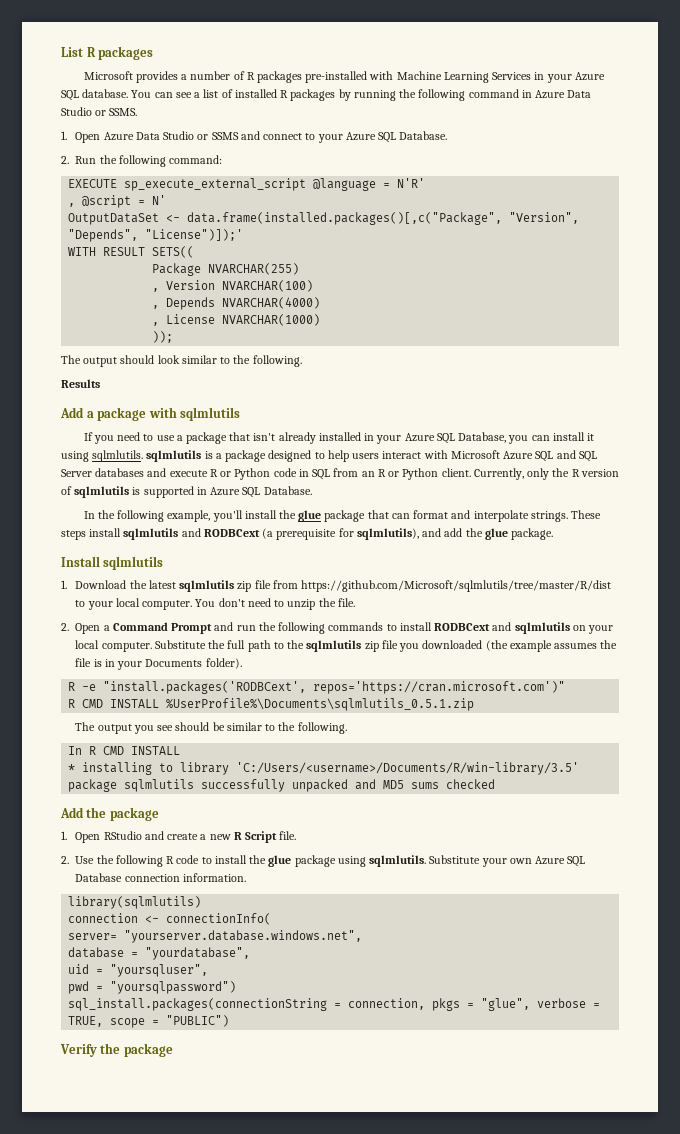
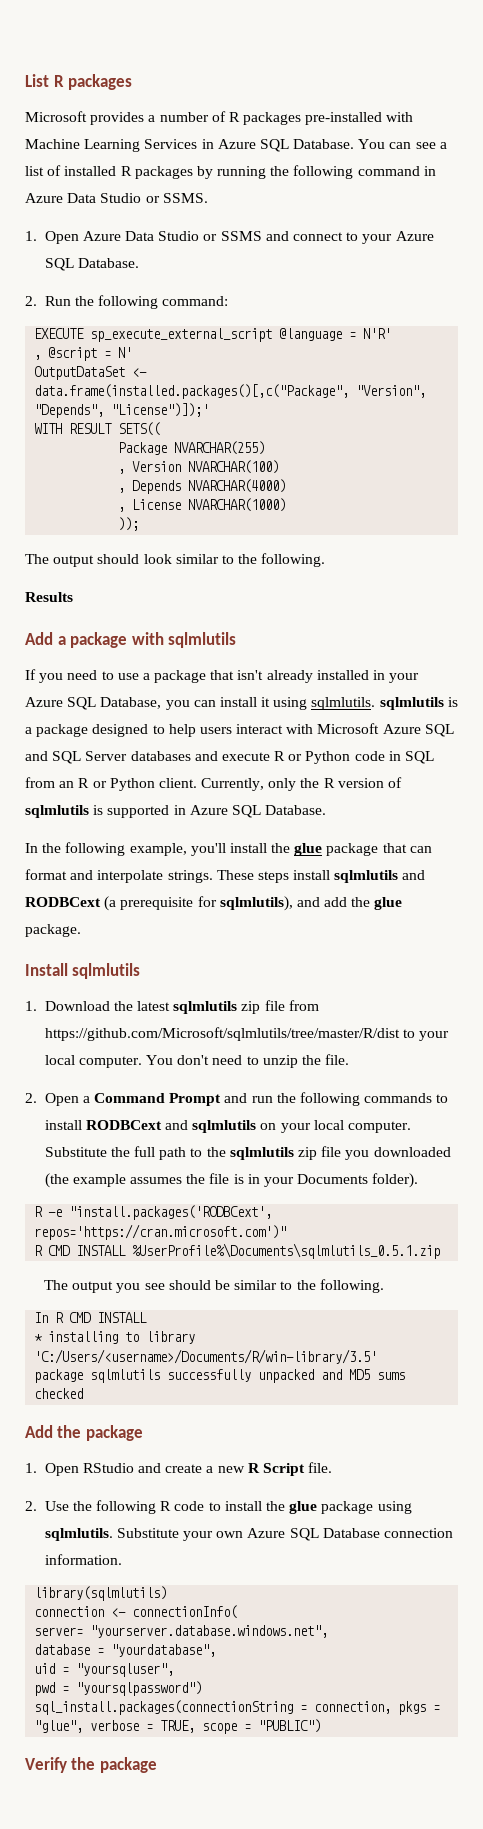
- Microsoft provides a number of R packages pre-installed with Machine Learning Services in your Azure SQL database.
+ Microsoft provides a number of R packages pre-installed with Machine Learning Services in Azure SQL Database.

